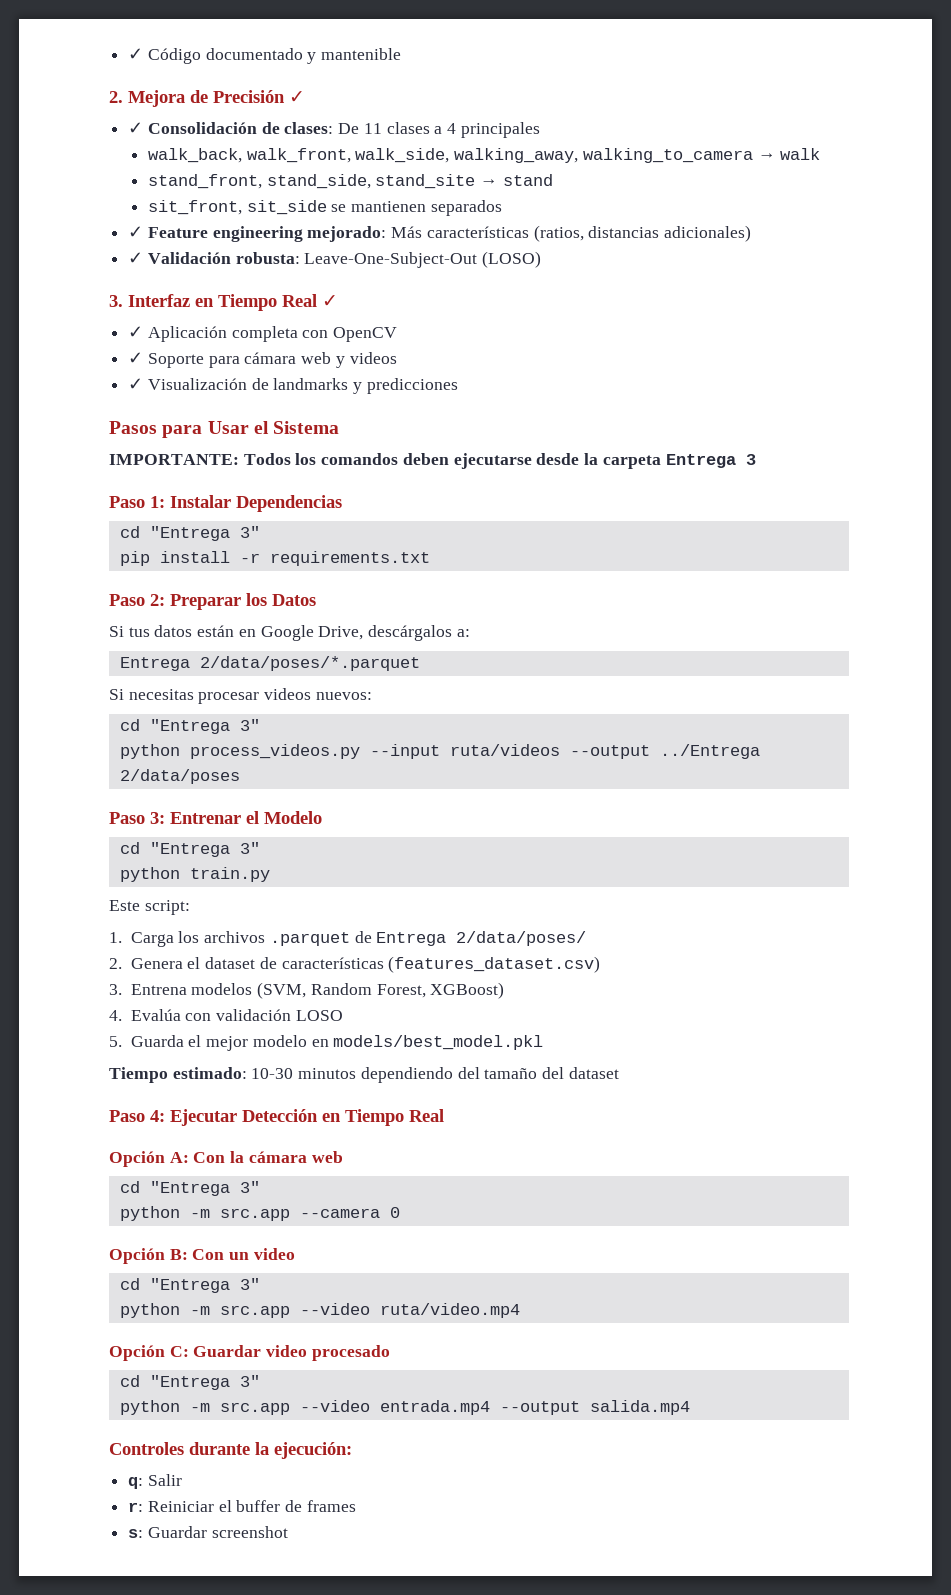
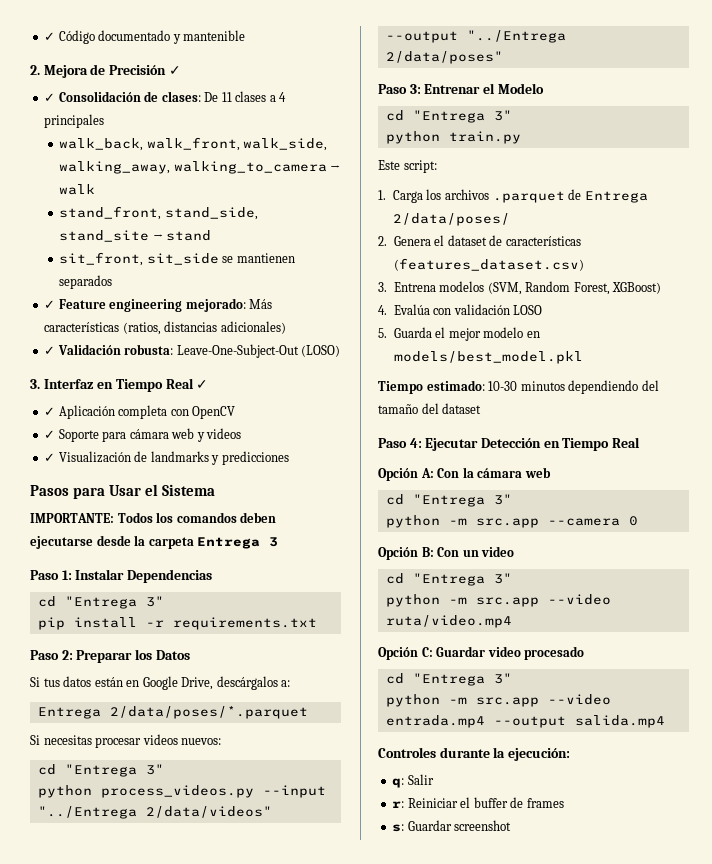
- python process_videos.py --input ruta/videos --output ../Entrega 2/data/poses
+ python process_videos.py --input "../Entrega 2/data/videos" --output "../Entrega 2/data/poses"

